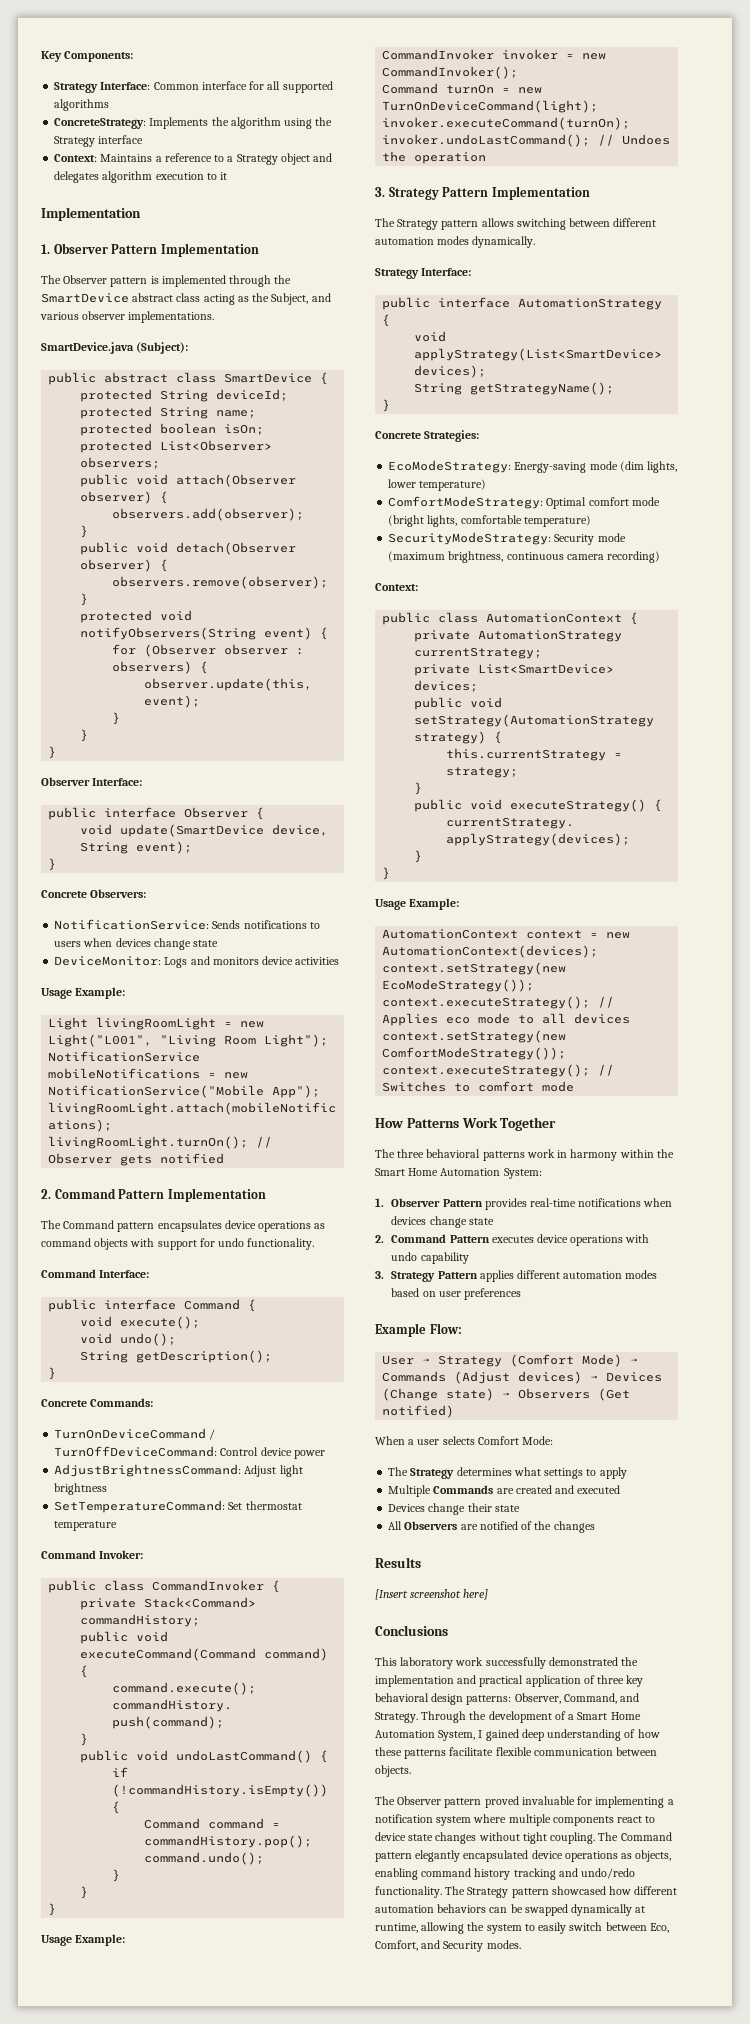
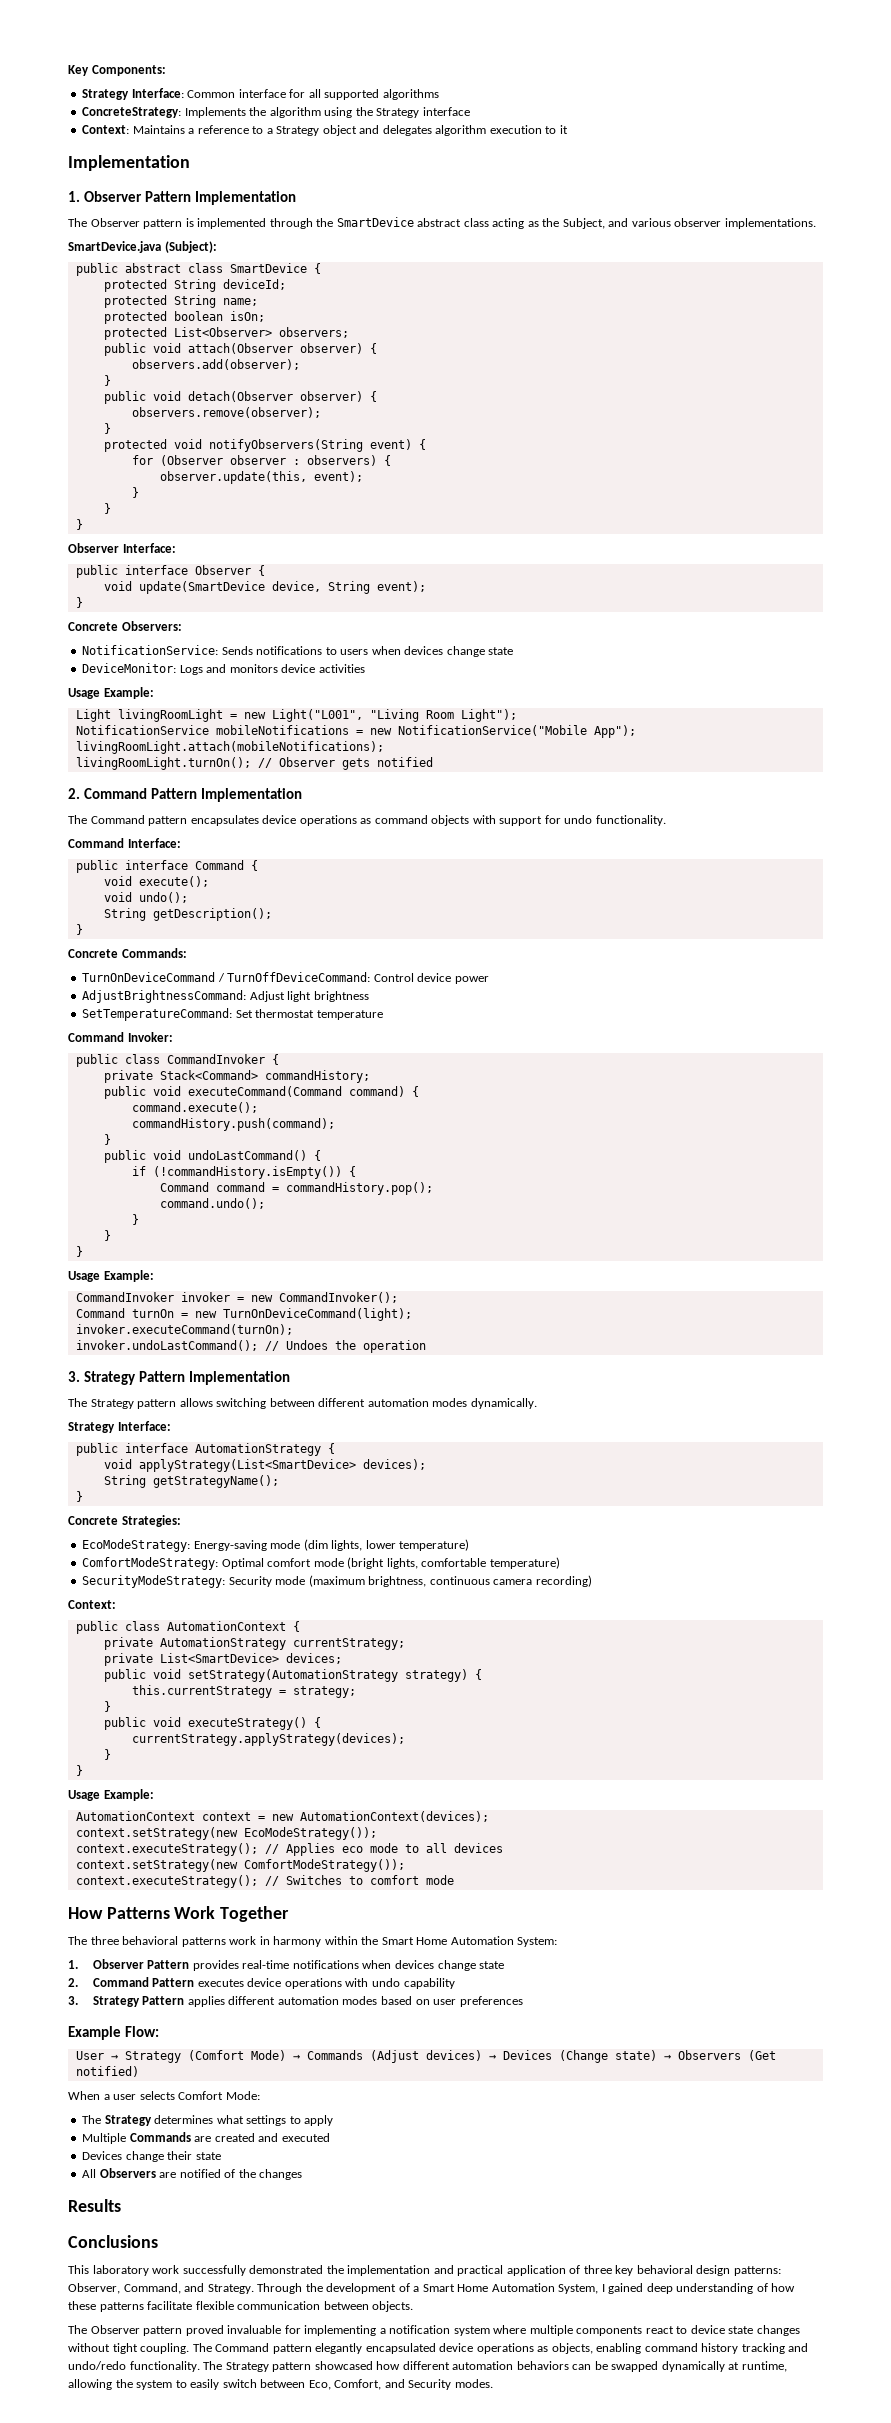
- [Insert screenshot here]

